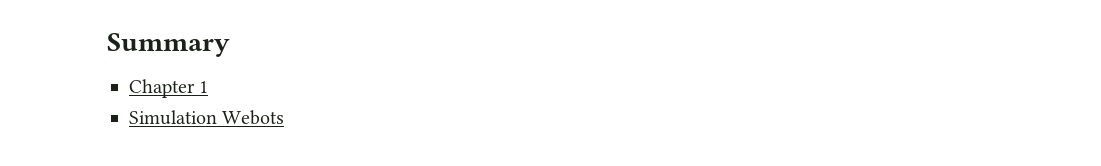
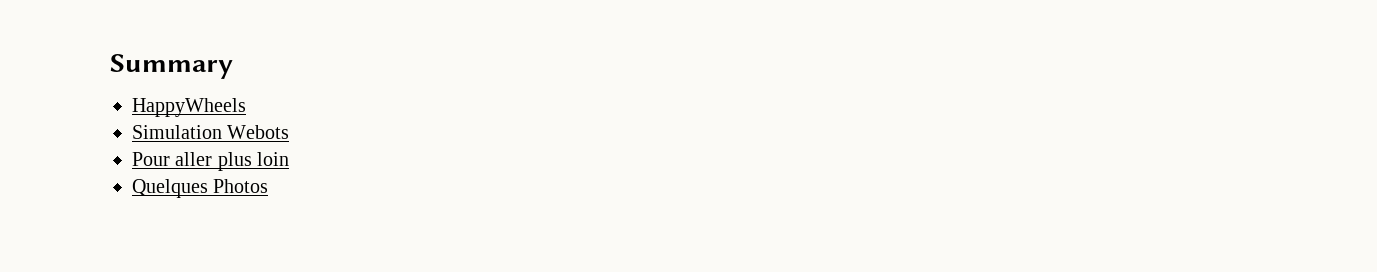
- Chapter 1
+ HappyWheels
+ Pour aller plus loin
+ Quelques Photos

